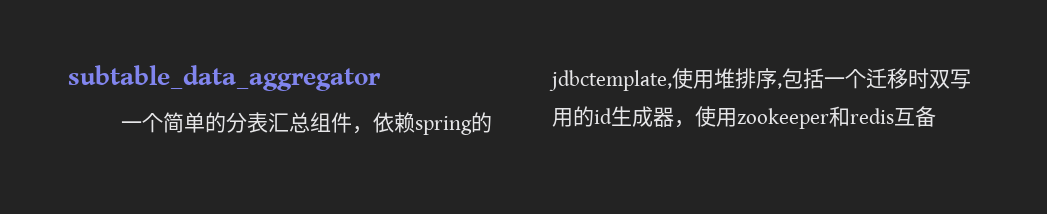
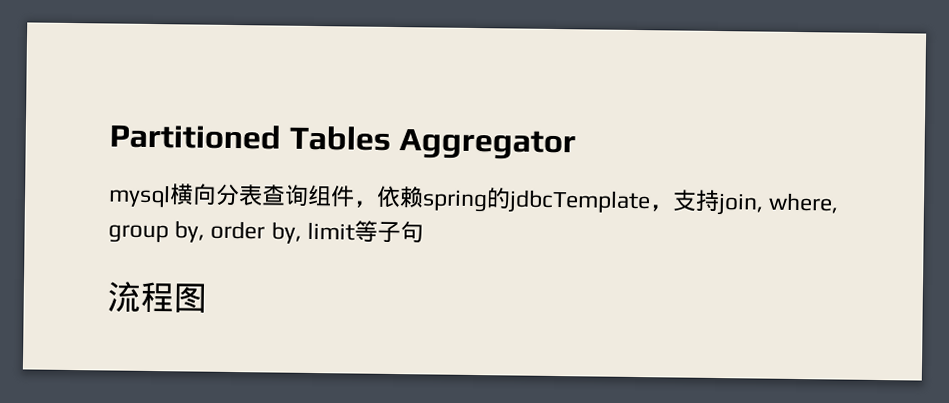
- subtable_data_aggregator
- 一个简单的分表汇总组件，依赖spring的jdbctemplate,使用堆排序,包括一个迁移时双写用的id生成器，使用zookeeper和redis互备
+ Partitioned Tables Aggregator
+ mysql横向分表查询组件，依赖spring的jdbcTemplate，支持join, where, group by, order by, limit等子句
+ 流程图

